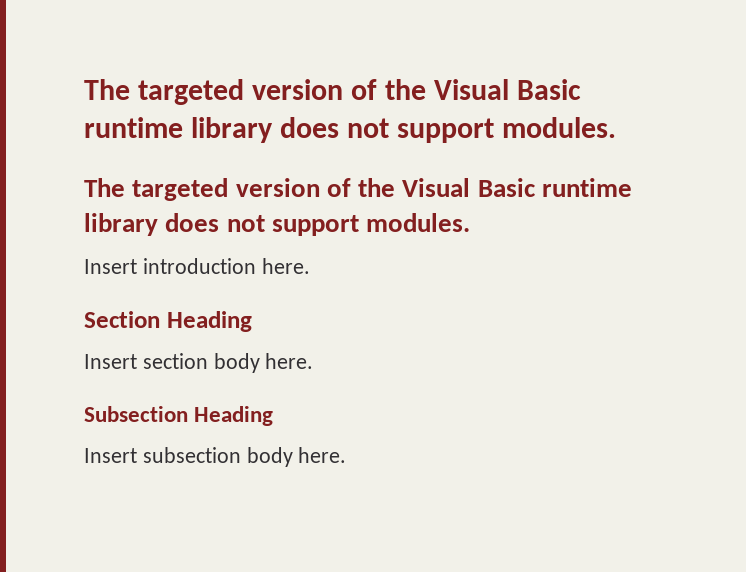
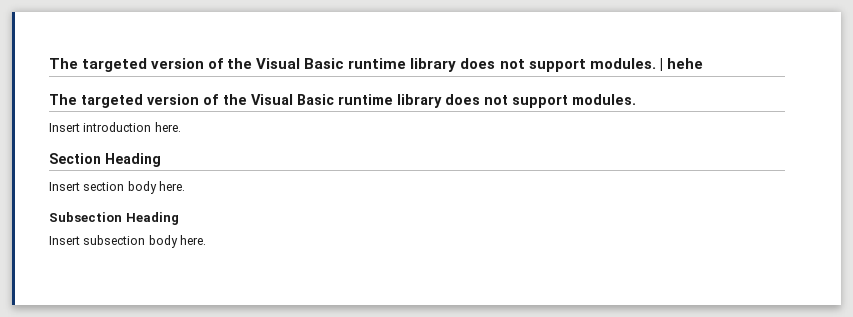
+ | hehe

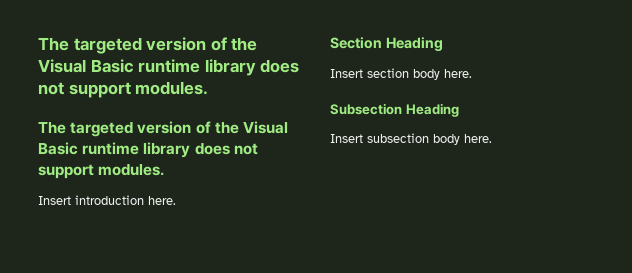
- | hehe

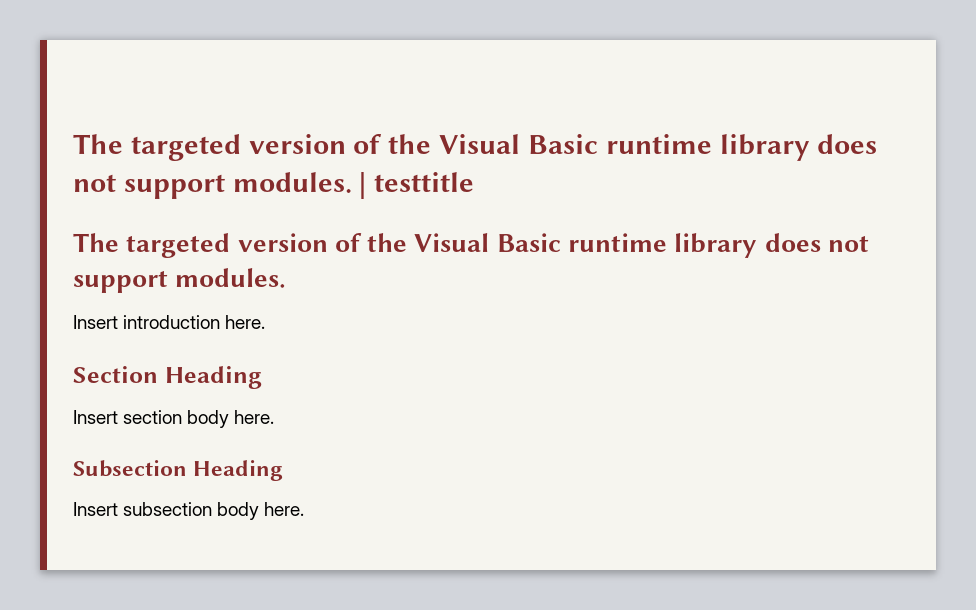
+ | testtitle

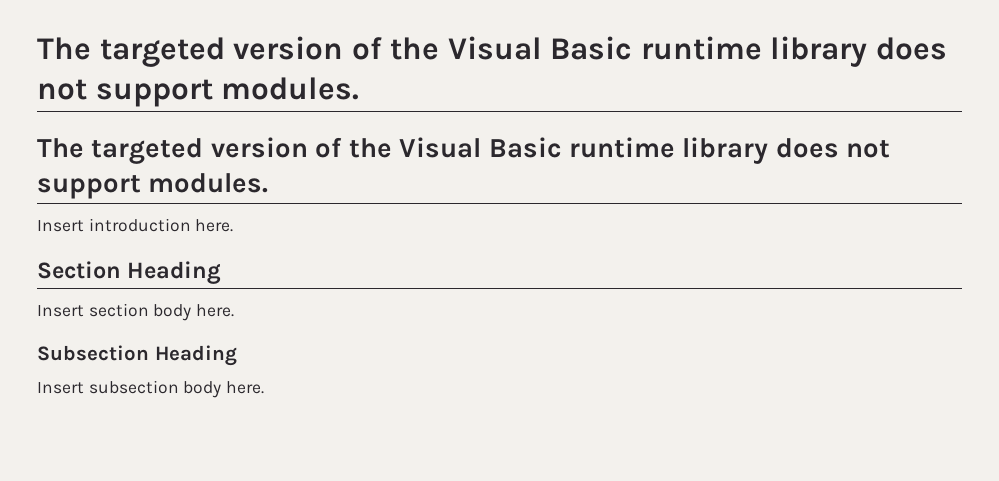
- | testtitle

